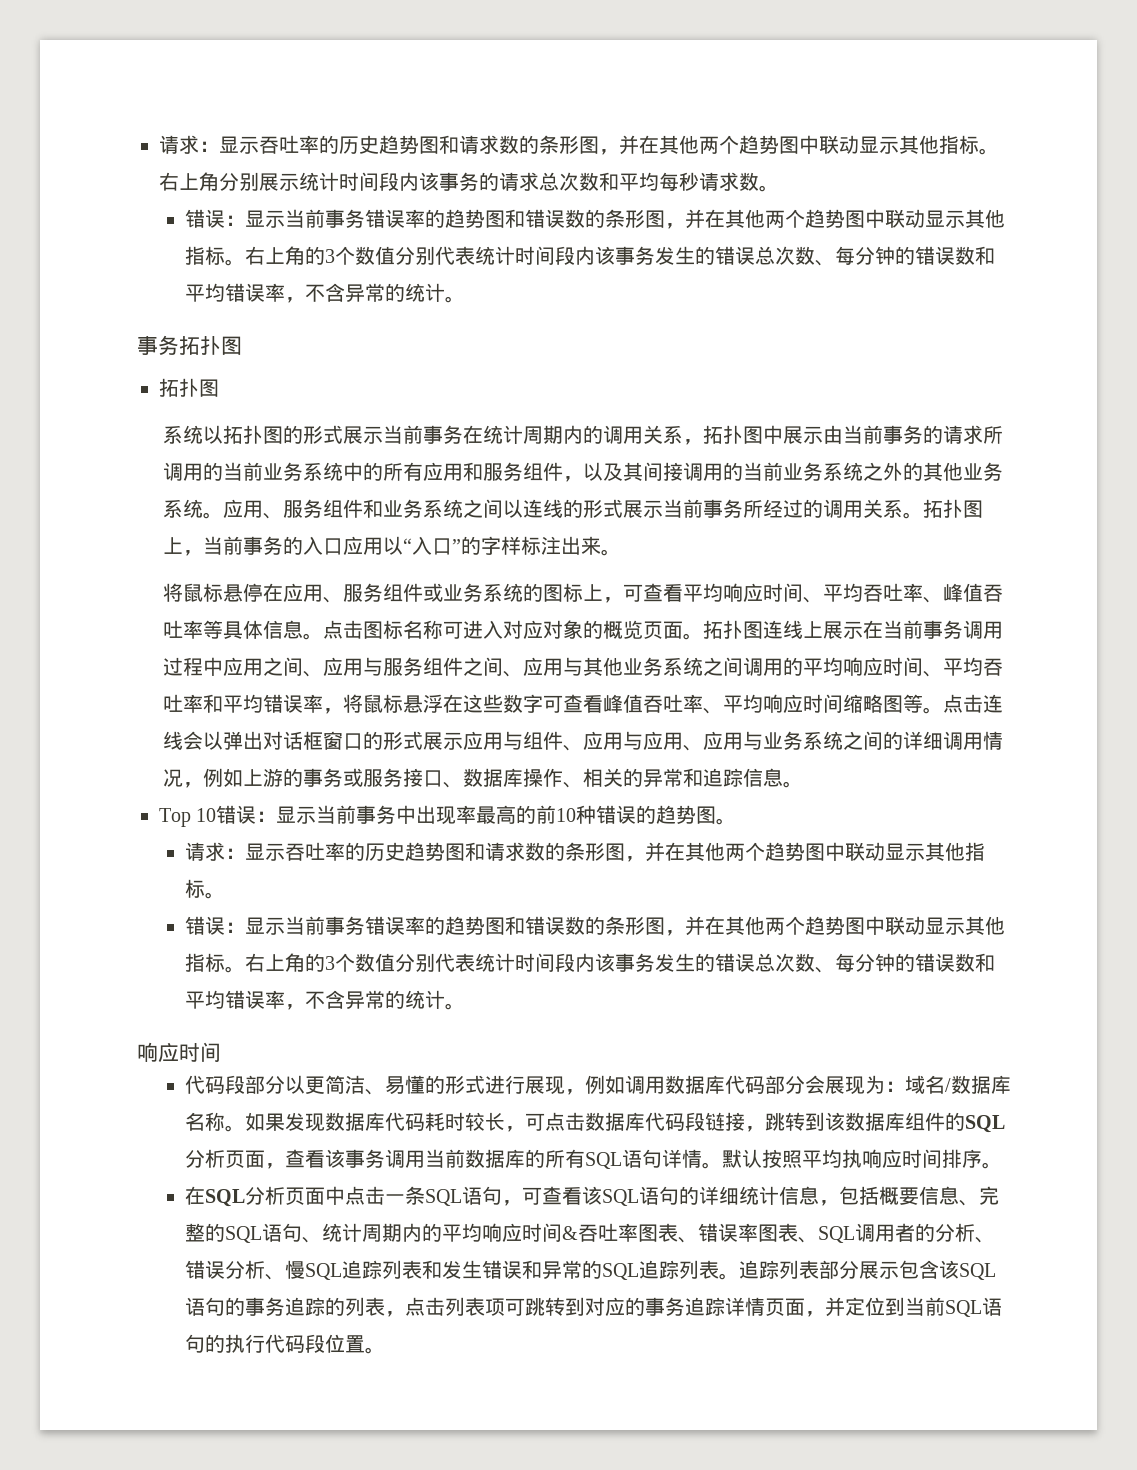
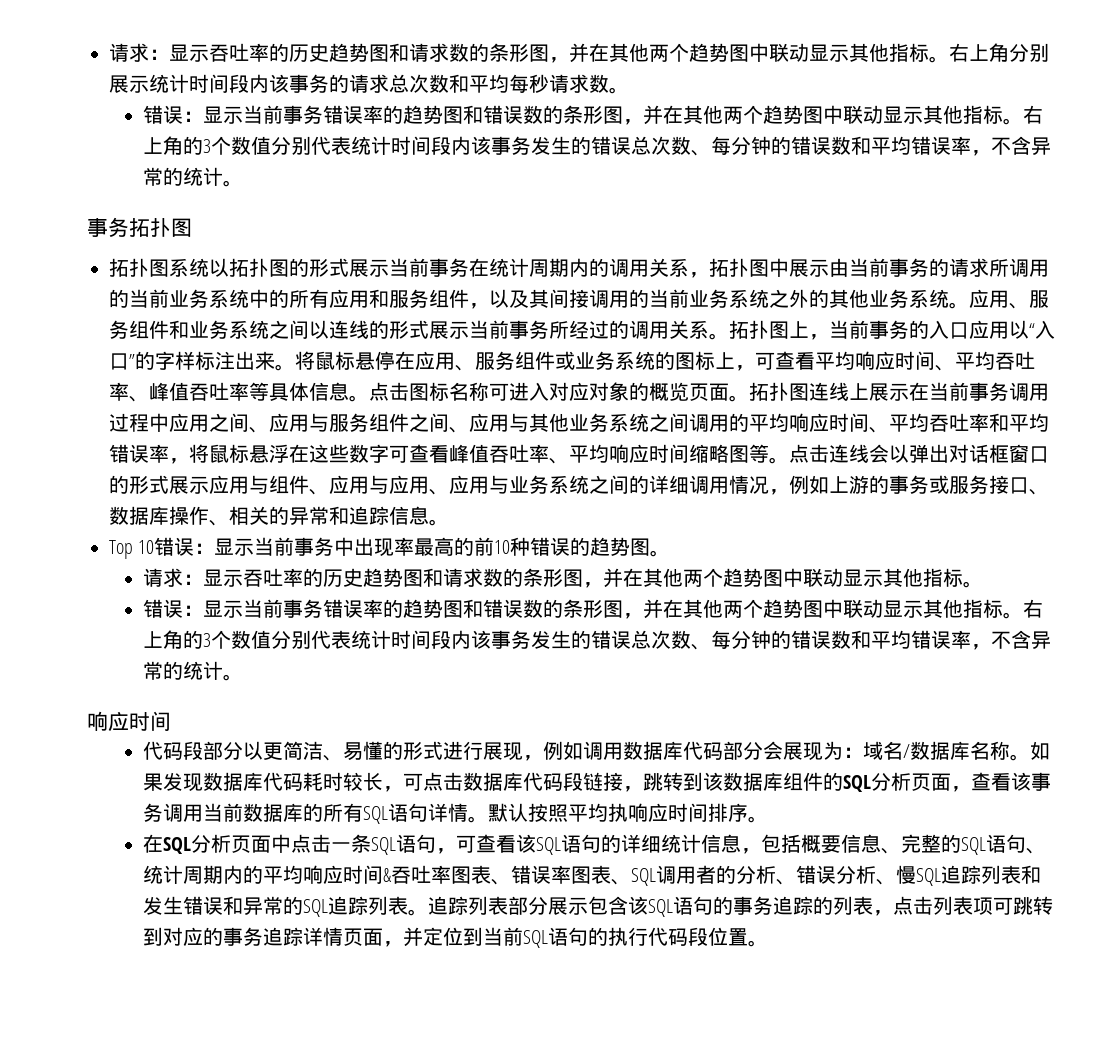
  事务拓扑图
- 拓扑图
- 系统以拓扑图的形式展示当前事务在统计周期内的调用关系，拓扑图中展示由当前事务的请求所调用的当前业务系统中的所有应用和服务组件，以及其间接调用的当前业务系统之外的其他业务系统。
+ 拓扑图系统以拓扑图的形式展示当前事务在统计周期内的调用关系，拓扑图中展示由当前事务的请求所调用的当前业务系统中的所有应用和服务组件，以及其间接调用的当前业务系统之外的其他业务系统。
- 拓扑图上，当前事务的入口应用以“入口”的字样标注出来。
- 将鼠标悬停在应用、服务组件或业务系统的图标上，可查看平均响应时间、平均吞吐率、峰值吞吐率等具体信息。
+ 拓扑图上，当前事务的入口应用以“入口”的字样标注出来。将鼠标悬停在应用、服务组件或业务系统的图标上，可查看平均响应时间、平均吞吐率、峰值吞吐率等具体信息。

